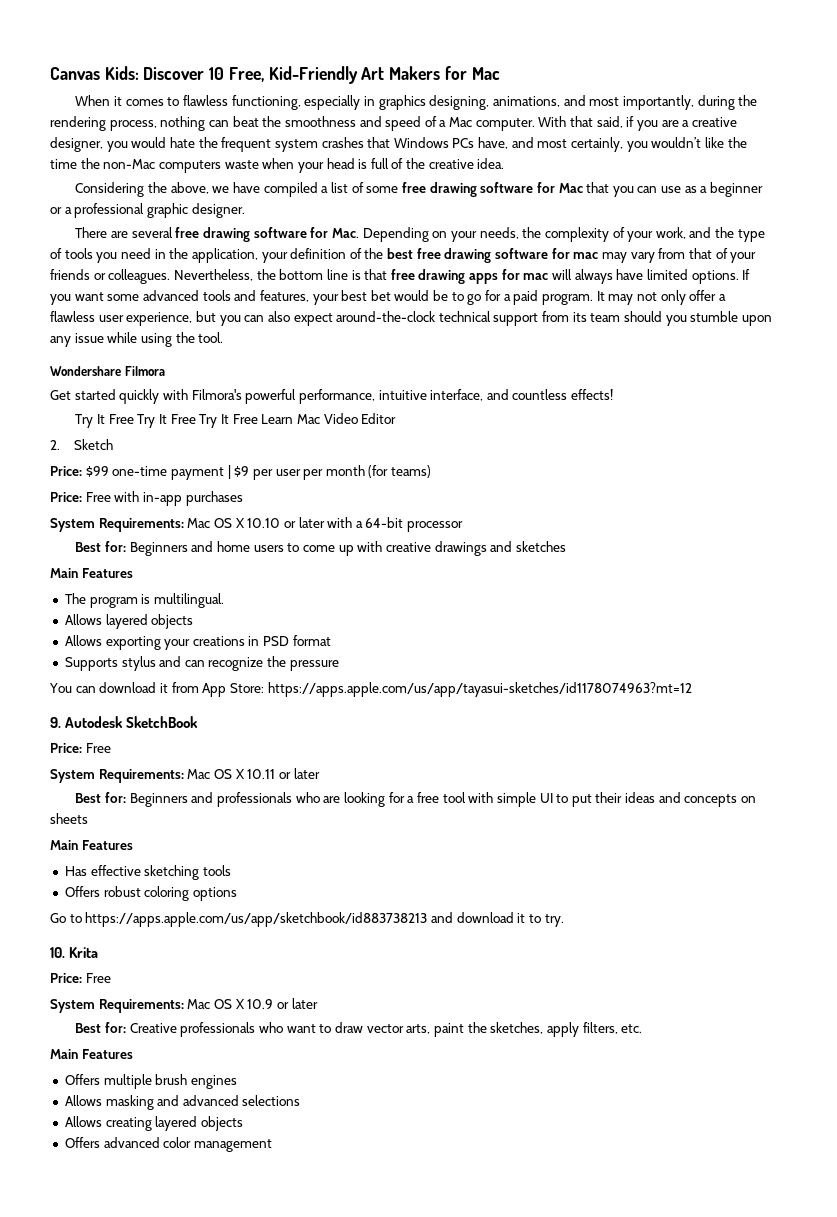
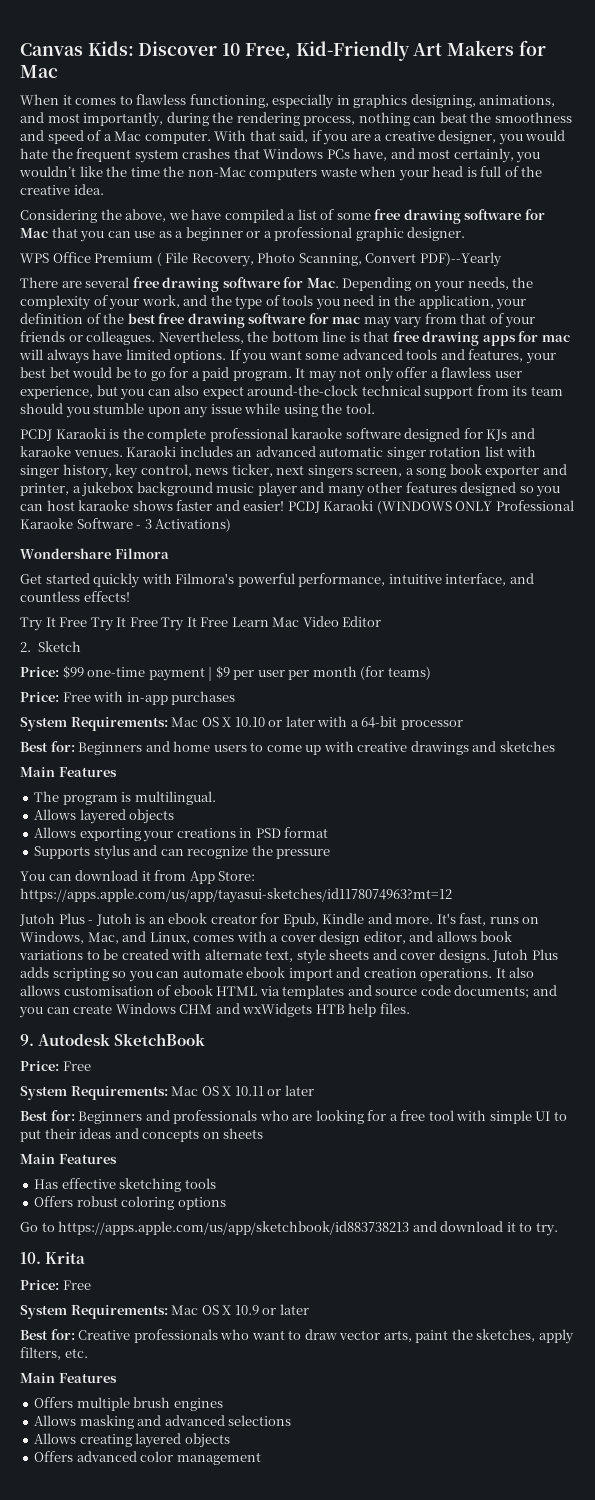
+ WPS Office Premium ( File Recovery, Photo Scanning, Convert PDF)--Yearly
+ PCDJ Karaoki is the complete professional karaoke software designed for KJs and karaoke venues. Karaoki includes an advanced automatic singer rotation list with singer history, key control, news ticker, next singers screen, a song book exporter and printer, a jukebox background music player and many other features designed so you can host karaoke shows faster and easier! PCDJ Karaoki (WINDOWS ONLY Professional Karaoke Software - 3 Activations)
+ Jutoh Plus - Jutoh is an ebook creator for Epub, Kindle and more. It's fast, runs on Windows, Mac, and Linux, comes with a cover design editor, and allows book variations to be created with alternate text, style sheets and cover designs. Jutoh Plus adds scripting so you can automate ebook import and creation operations. It also allows customisation of ebook HTML via templates and source code documents; and you can create Windows CHM and wxWidgets HTB help files.

